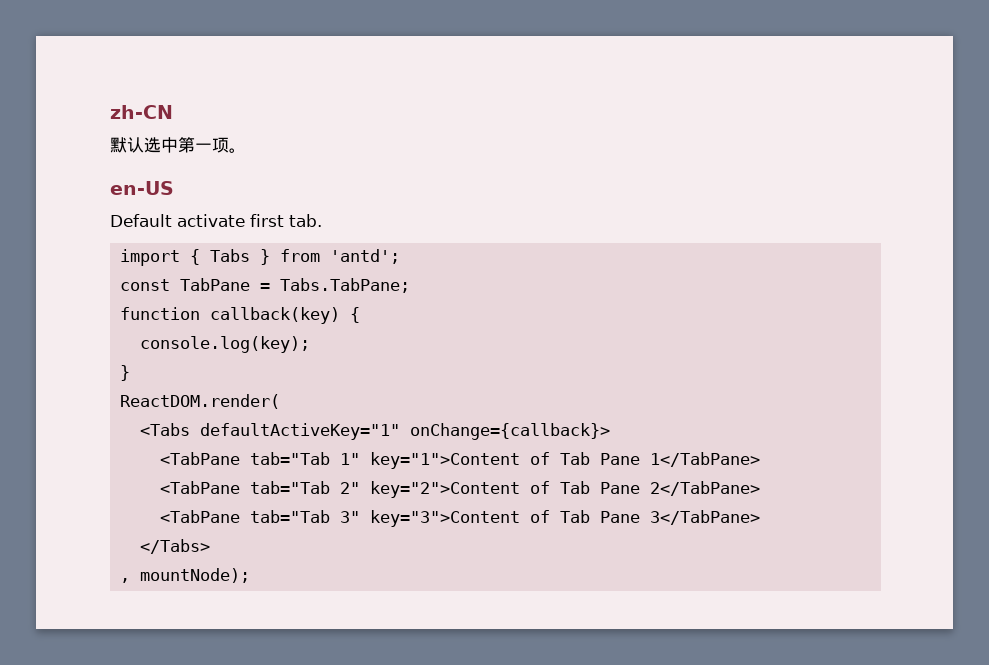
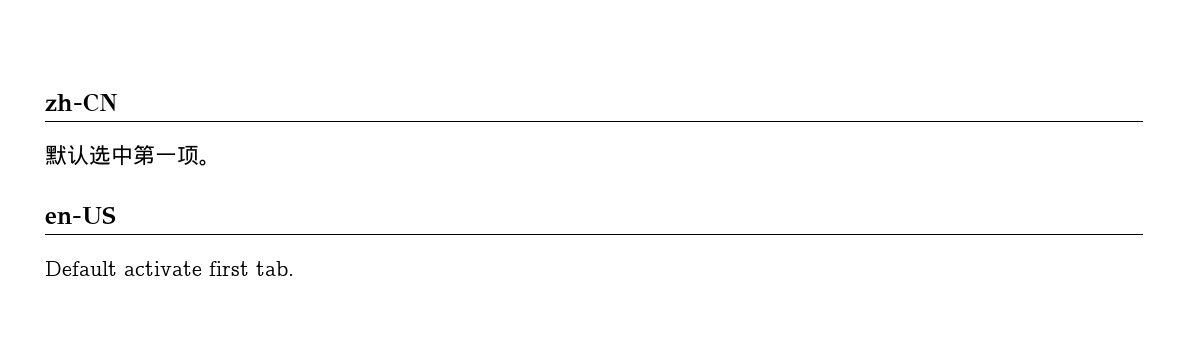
- import { Tabs } from 'antd';
- const TabPane = Tabs.TabPane;
- function callback(key) {
- console.log(key);
- }
- ReactDOM.render(
- <Tabs defaultActiveKey="1" onChange={callback}>
- <TabPane tab="Tab 1" key="1">Content of Tab Pane 1</TabPane>
- <TabPane tab="Tab 2" key="2">Content of Tab Pane 2</TabPane>
- <TabPane tab="Tab 3" key="3">Content of Tab Pane 3</TabPane>
- </Tabs>
- , mountNode);

